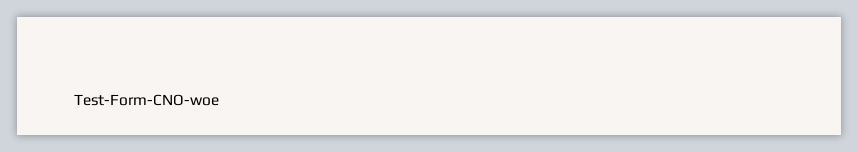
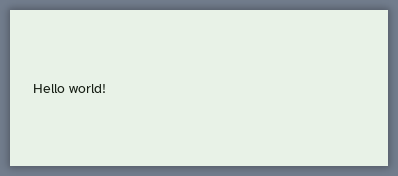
- Test-Form-CNO-woe
+ Hello world!

